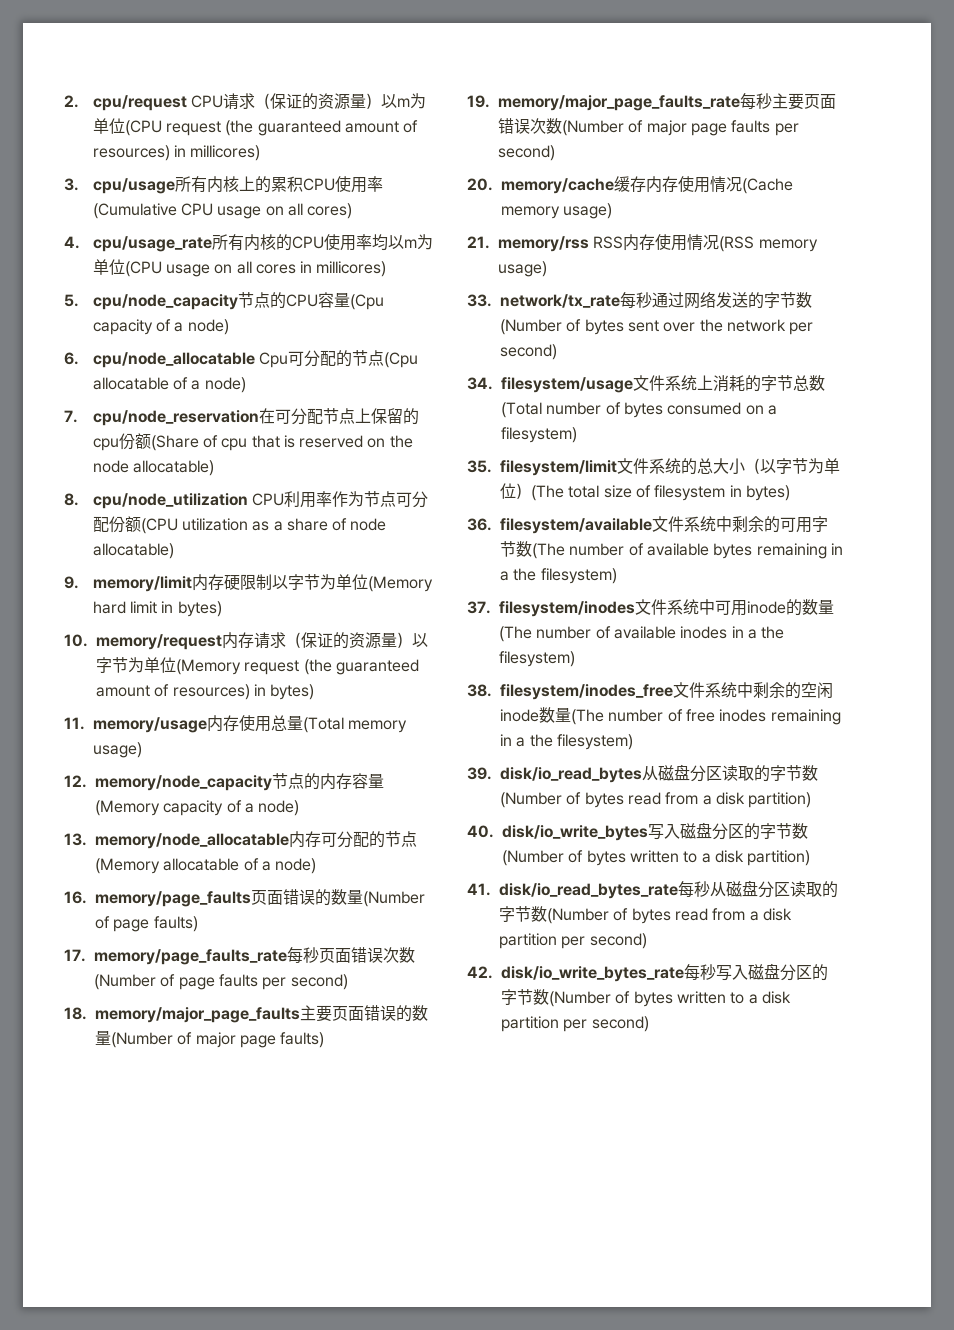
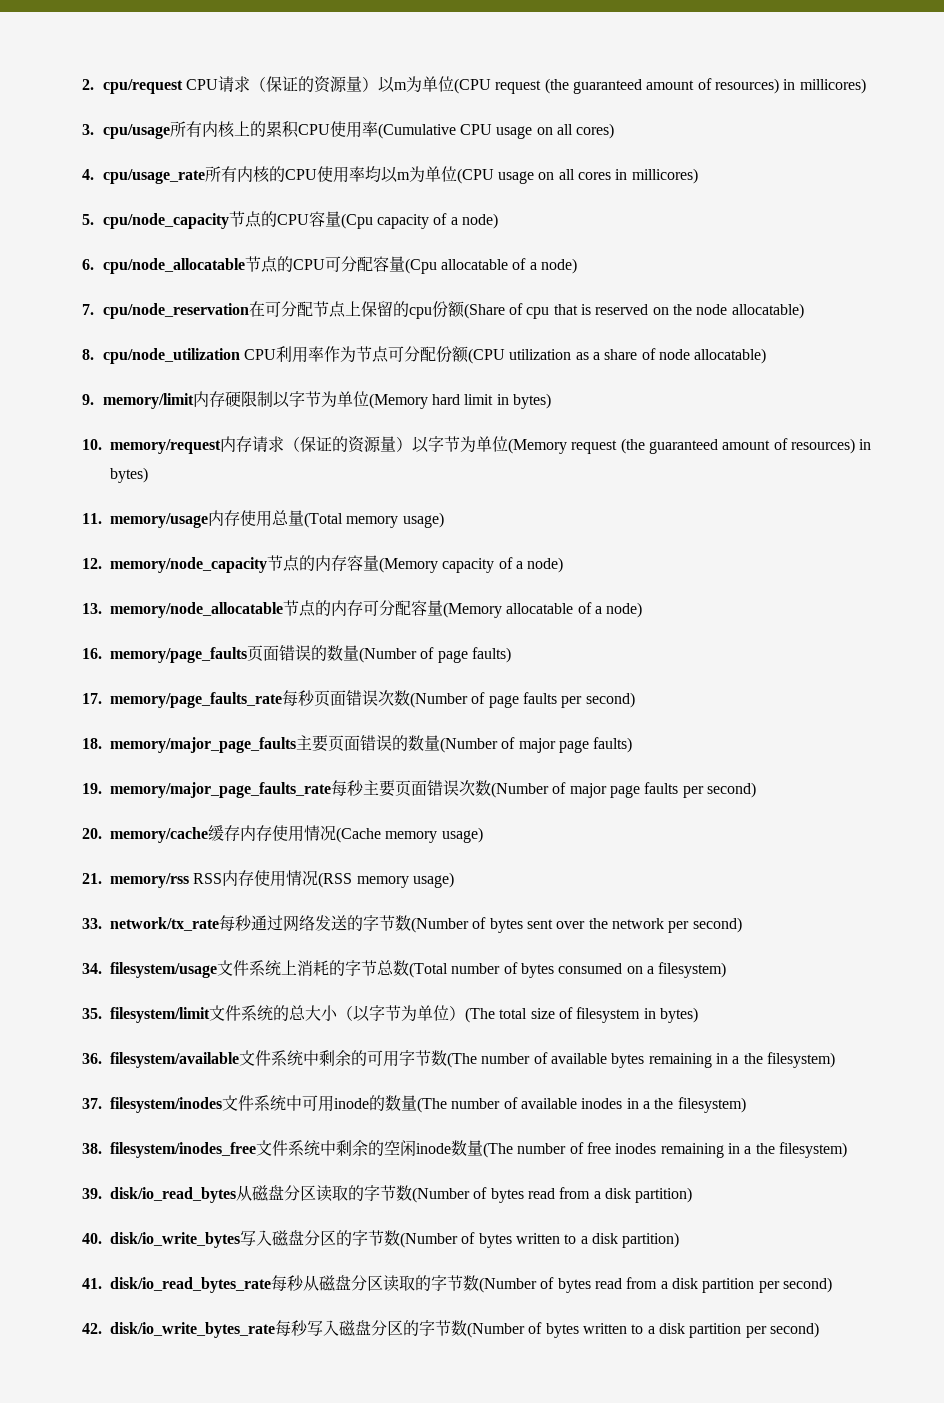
- 6. cpu/node_allocatable Cpu可分配的节点(Cpu allocatable of a node)
+ 6. cpu/node_allocatable节点的CPU可分配容量(Cpu allocatable of a node)
- 13. memory/node_allocatable内存可分配的节点(Memory allocatable of a node)
+ 13. memory/node_allocatable节点的内存可分配容量(Memory allocatable of a node)

